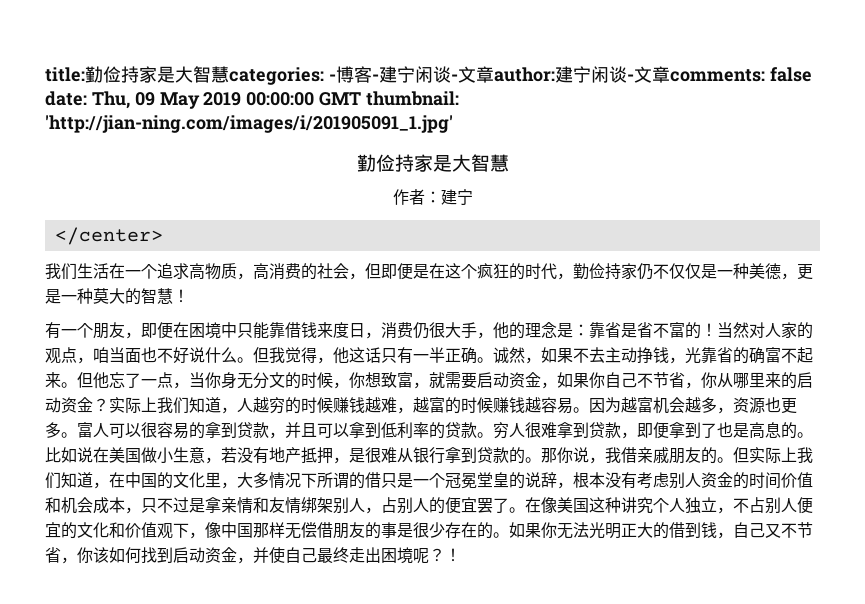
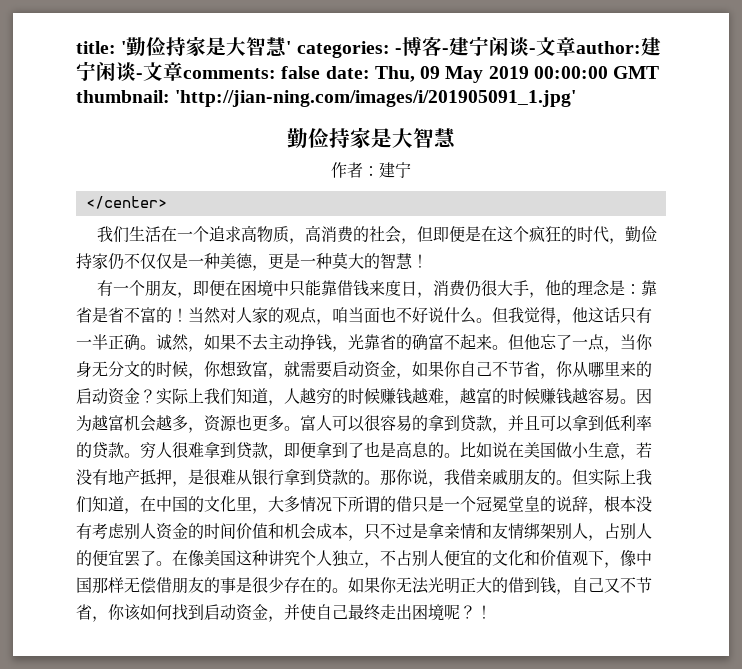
- title:勤俭持家是大智慧categories: -博客-建宁闲谈-文章author:建宁闲谈-文章comments: false date: Thu, 09 May 2019 00:00:00 GMT thumbnail: 'http://jian-ning.com/images/i/201905091_1.jpg'
+ title: '勤俭持家是大智慧' categories: -博客-建宁闲谈-文章author:建宁闲谈-文章comments: false date: Thu, 09 May 2019 00:00:00 GMT thumbnail: 'http://jian-ning.com/images/i/201905091_1.jpg'

